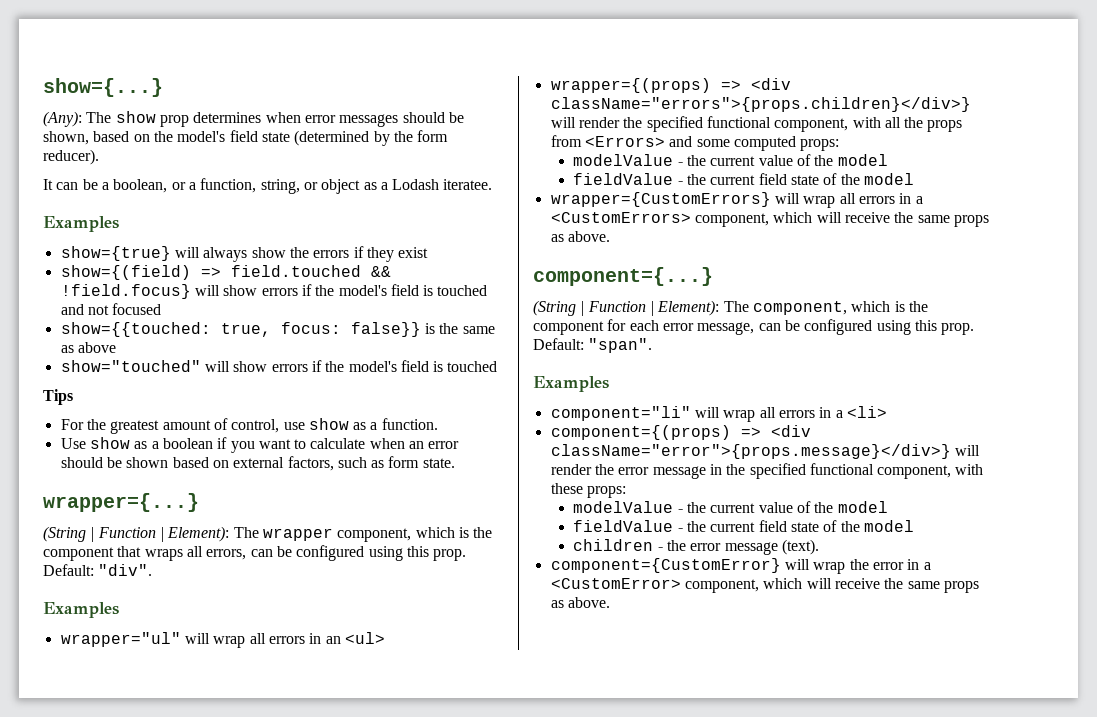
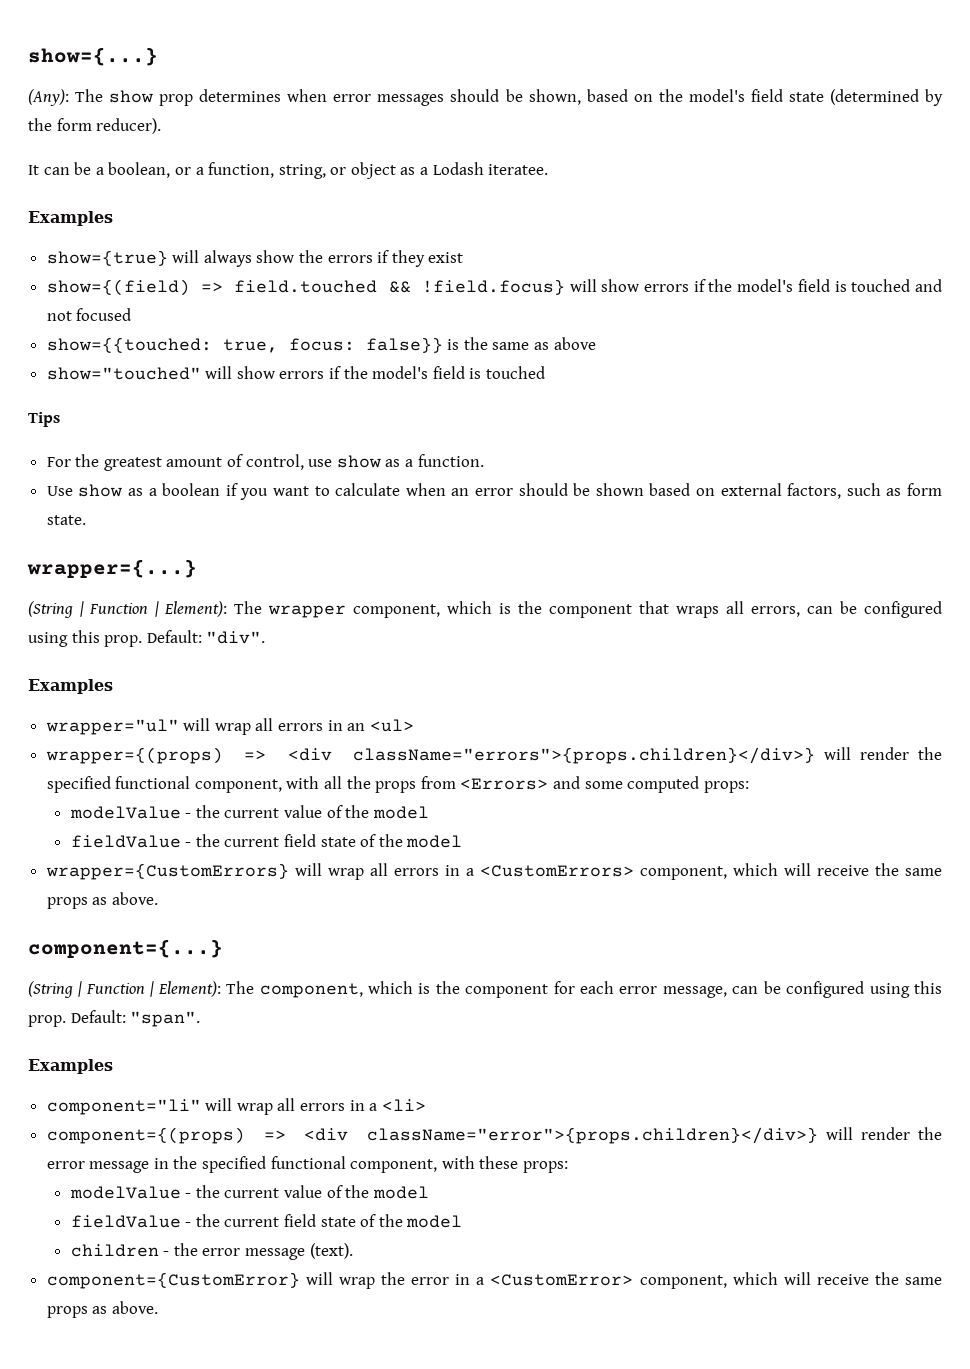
- component={(props) => <div className="error">{props.message}</div>} will render the error message in the specified functional component, with these props:
+ component={(props) => <div className="error">{props.children}</div>} will render the error message in the specified functional component, with these props:

